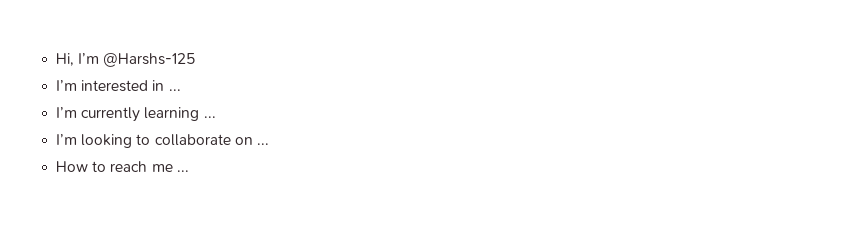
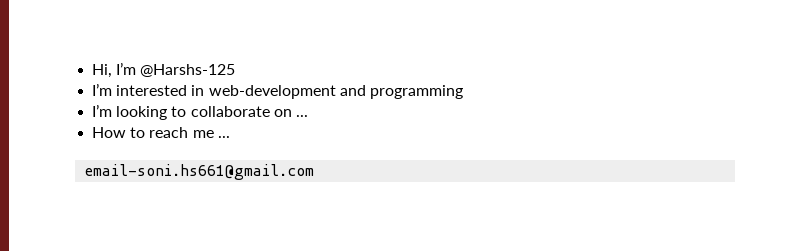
- I’m interested in ...
- I’m currently learning ...
+ I’m interested in web-development and programming
+ email-soni.hs661@gmail.com

